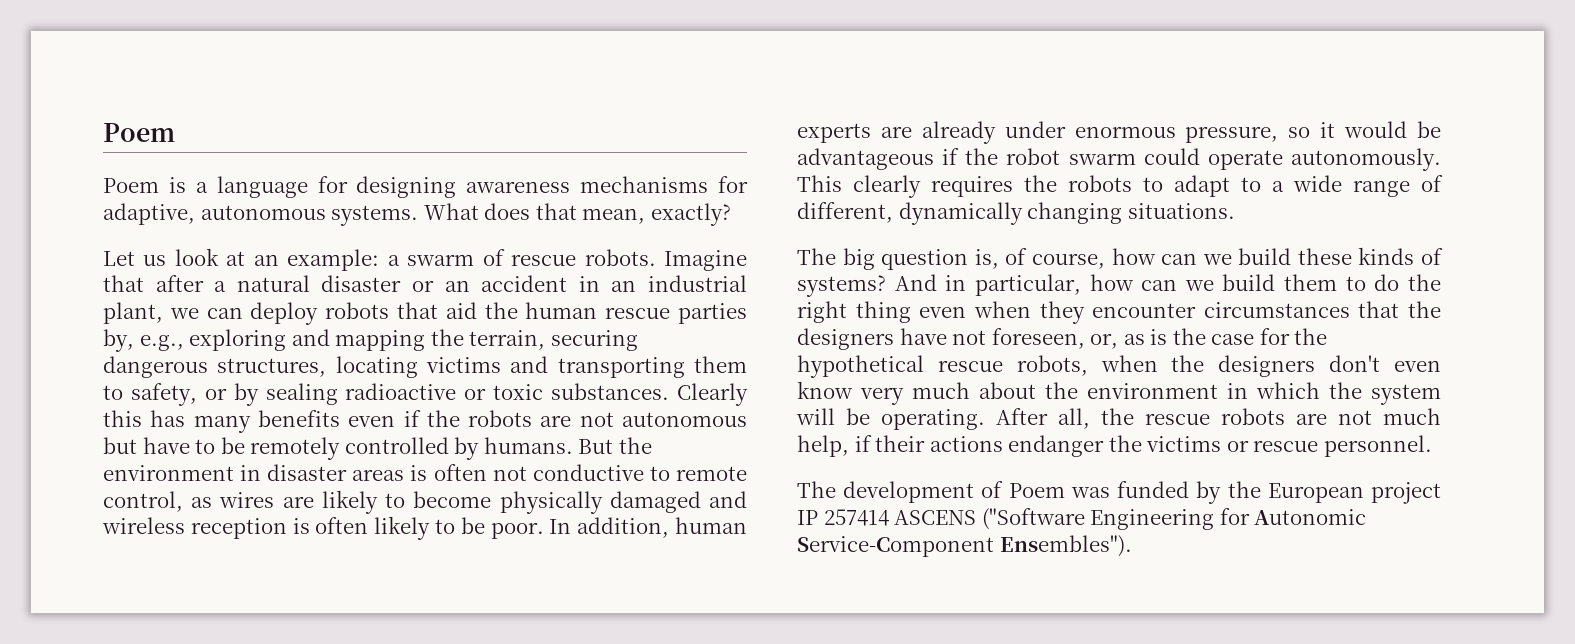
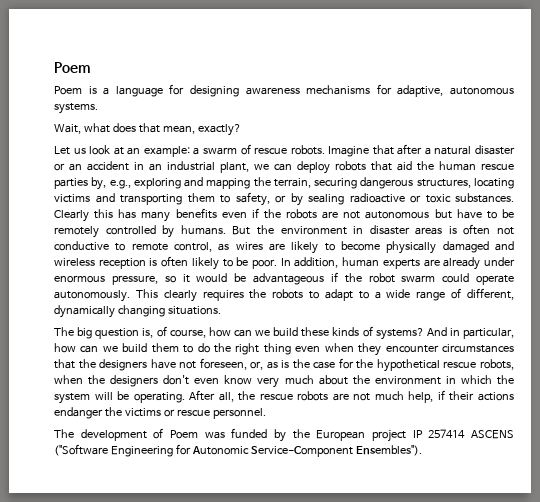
- Poem is a language for designing awareness mechanisms for adaptive, autonomous systems. What does that mean, exactly?
+ Poem is a language for designing awareness mechanisms for adaptive, autonomous systems.
+ Wait, what does that mean, exactly?

